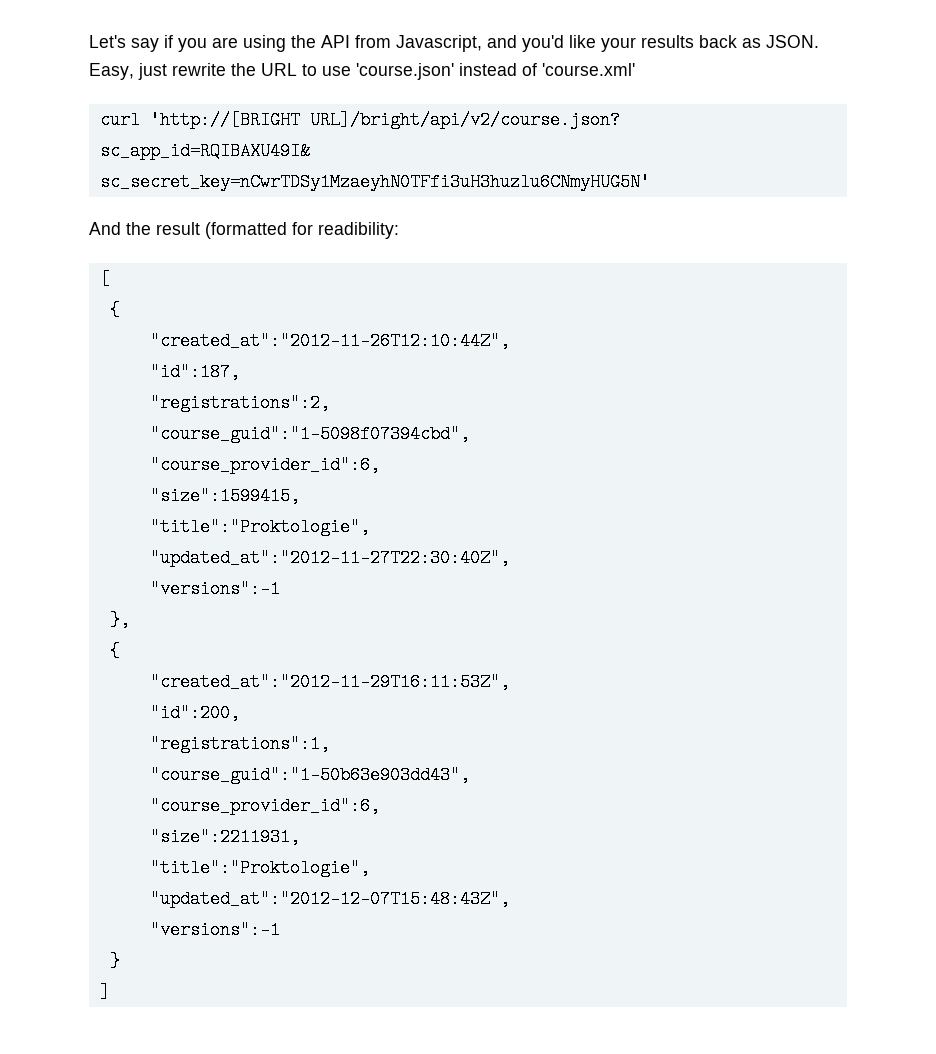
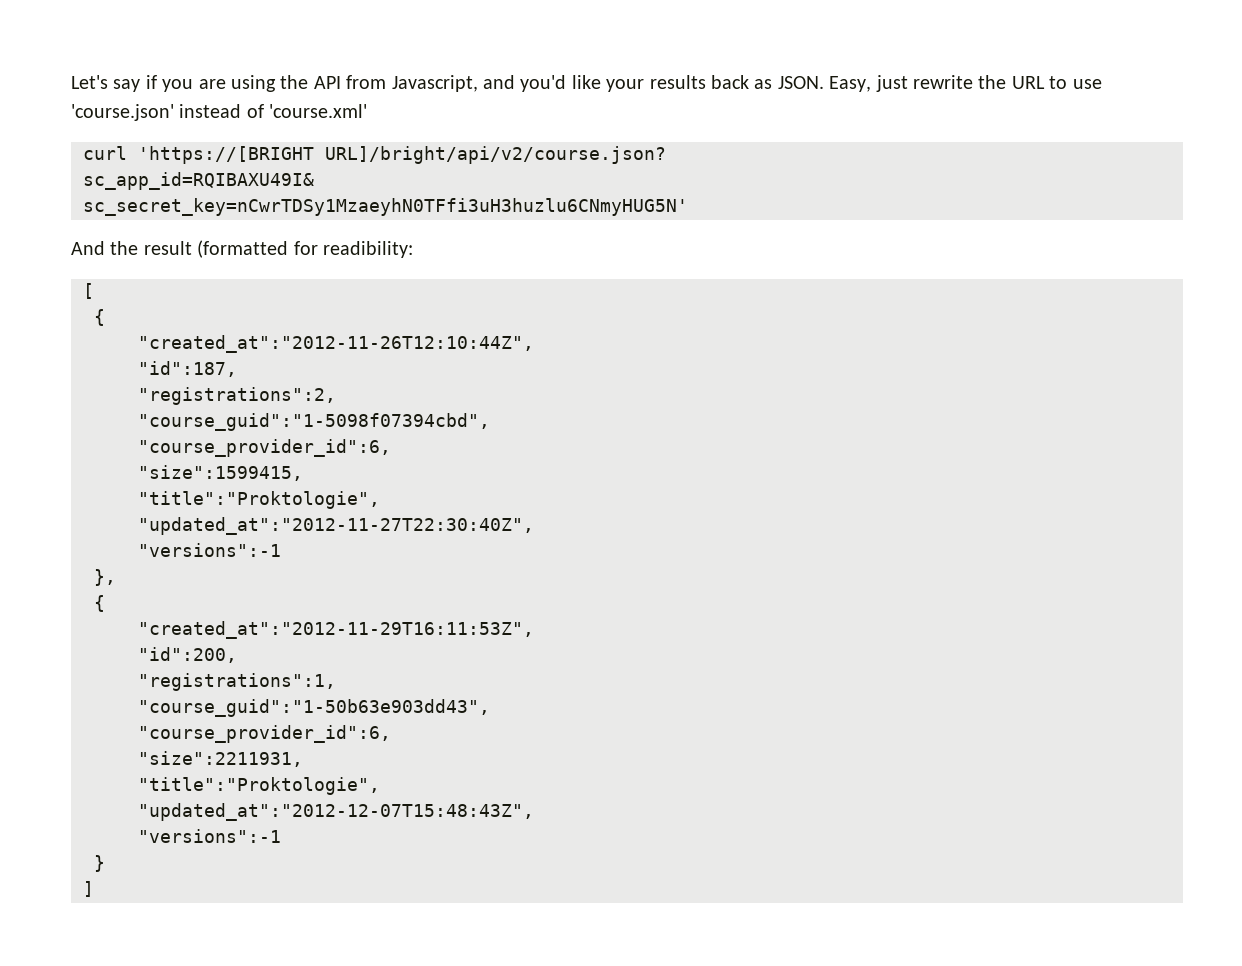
- curl 'http://[BRIGHT URL]/bright/api/v2/course.json?
+ curl 'https://[BRIGHT URL]/bright/api/v2/course.json?

